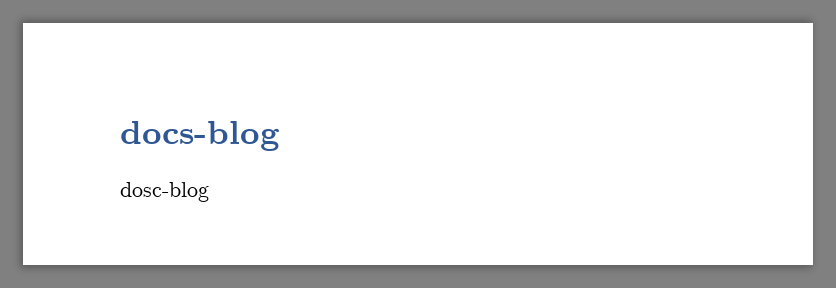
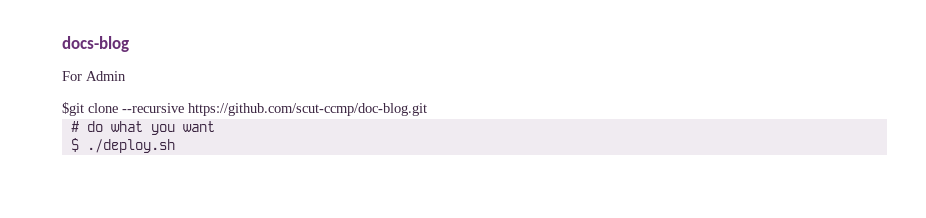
- dosc-blog
+ For Admin
+ $git clone --recursive https://github.com/scut-ccmp/doc-blog.git
+ # do what you want
+ $ ./deploy.sh

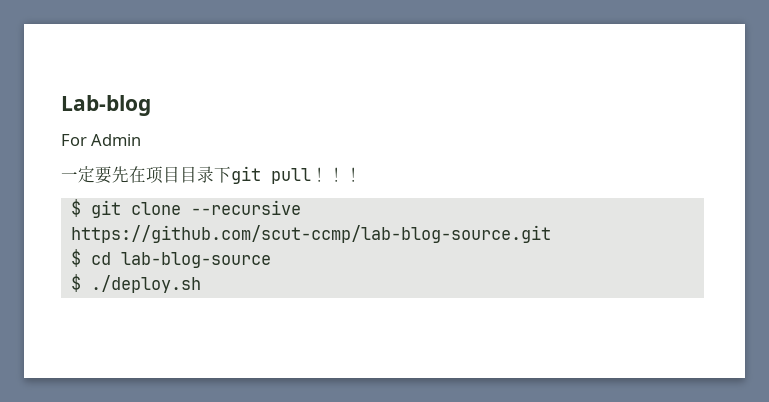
- docs-blog
+ Lab-blog
- $git clone --recursive https://github.com/scut-ccmp/doc-blog.git
- # do what you want
+ 一定要先在项目目录下git pull！！！
+ $ git clone --recursive https://github.com/scut-ccmp/lab-blog-source.git
+ $ cd lab-blog-source

